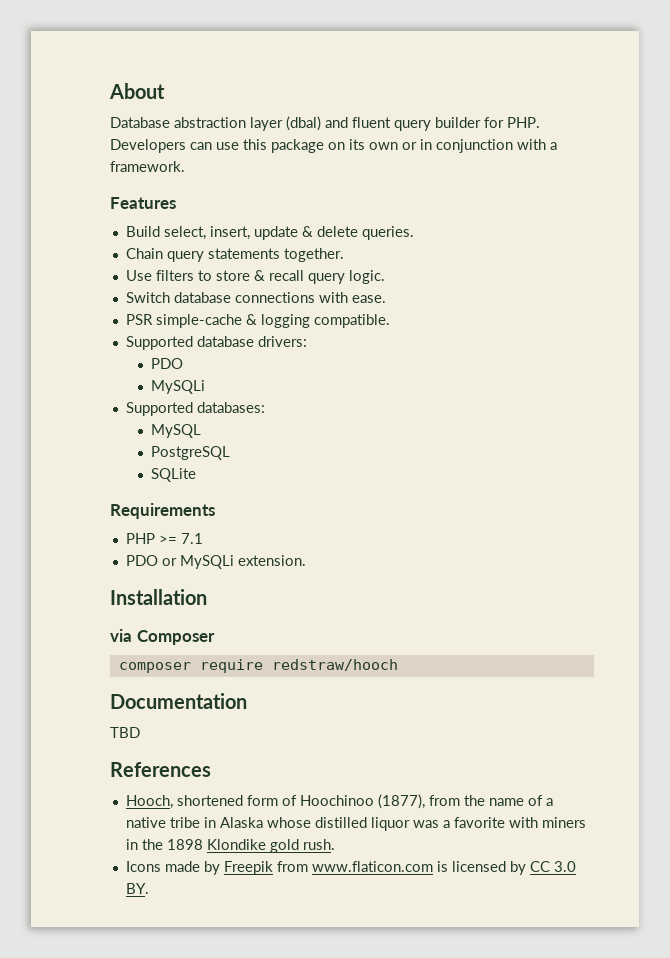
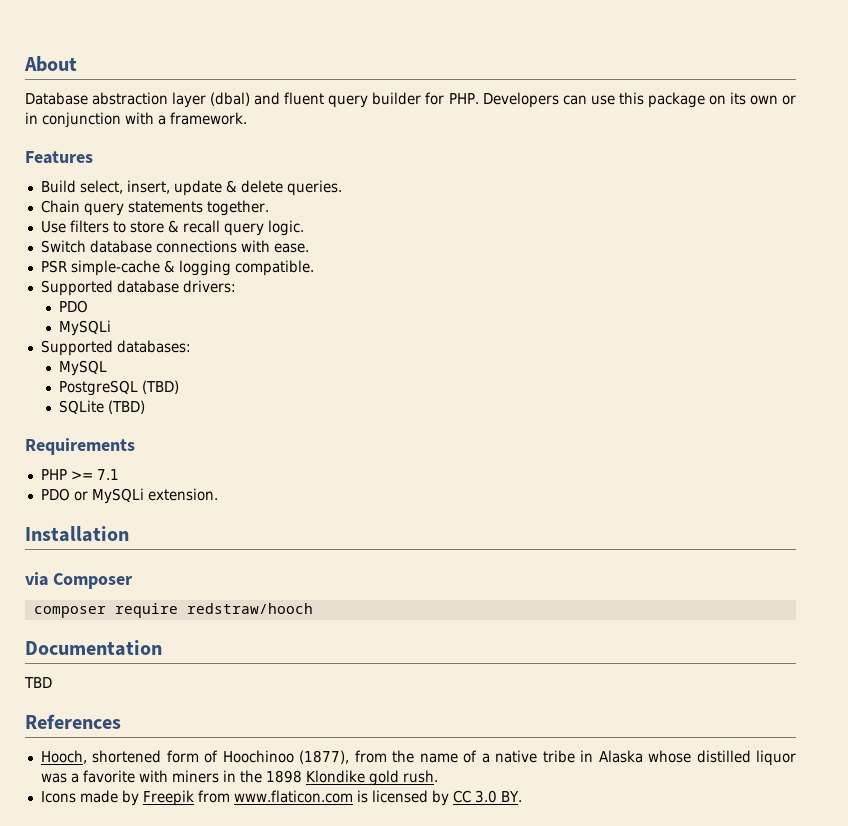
- PostgreSQL
+ PostgreSQL (TBD)
- SQLite
+ SQLite (TBD)

